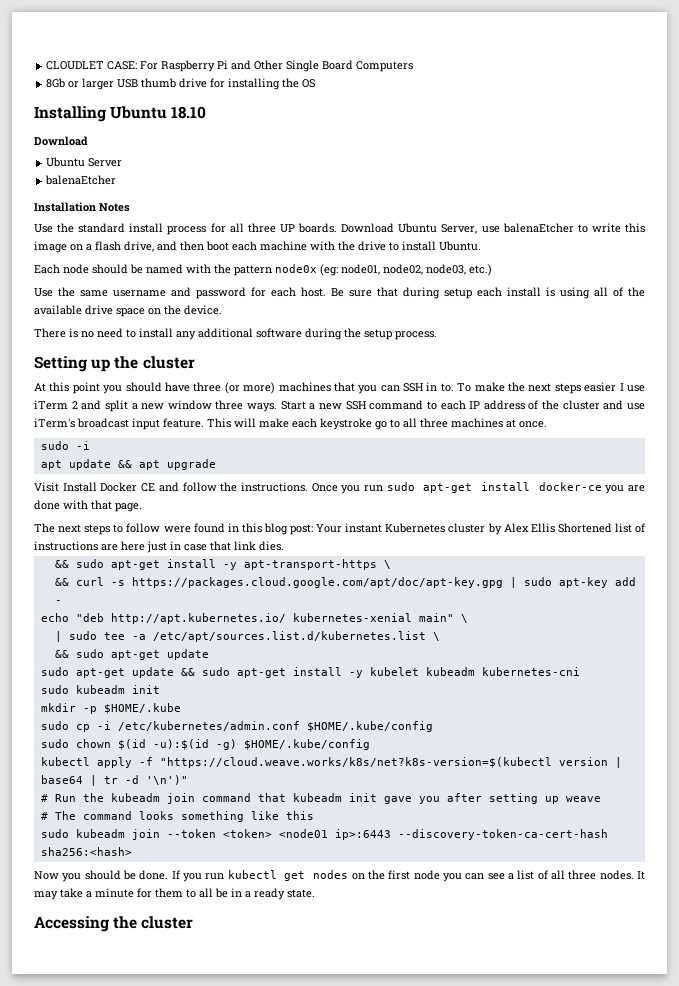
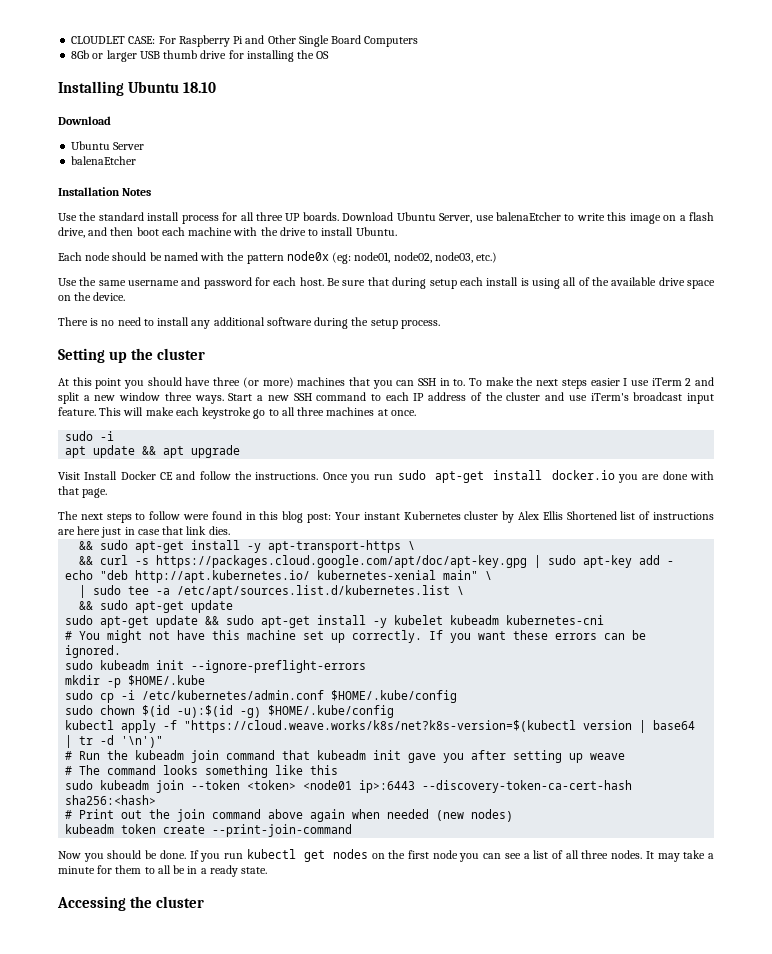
- Once you run sudo apt-get install docker-ce you are done with that page.
+ Once you run sudo apt-get install docker.io you are done with that page.
+ # You might not have this machine set up correctly. If you want these errors can be ignored.
- sudo kubeadm init
+ sudo kubeadm init --ignore-preflight-errors
+ # Print out the join command above again when needed (new nodes)
+ kubeadm token create --print-join-command

